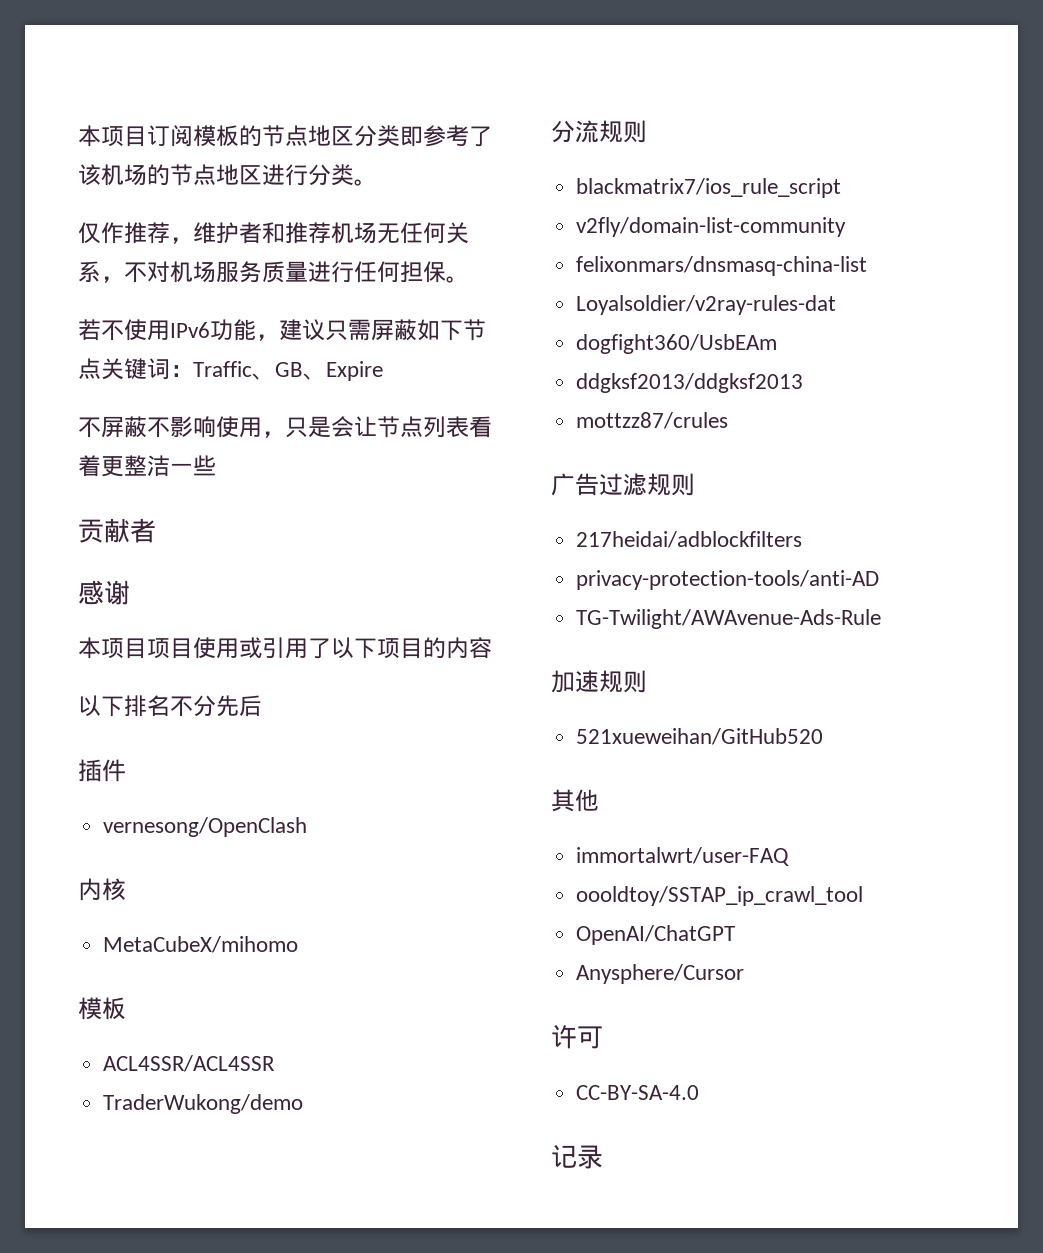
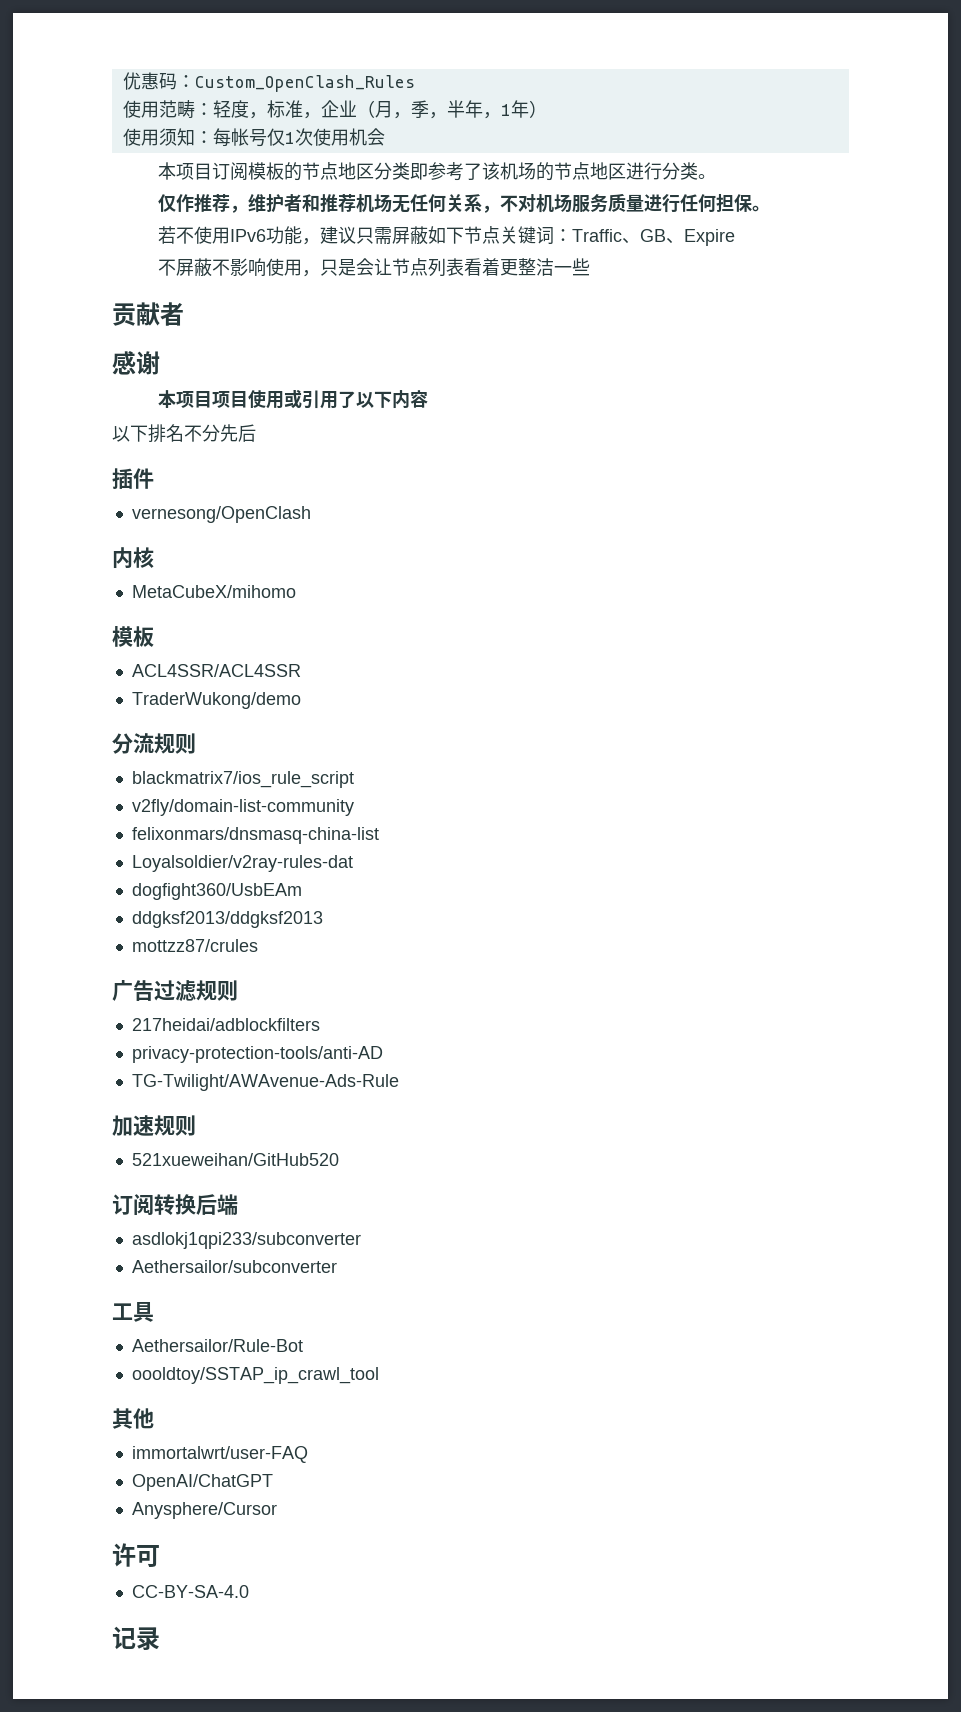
+ 优惠码：Custom_OpenClash_Rules
+ 使用范畴：轻度，标准，企业（月，季，半年，1年）
+ 使用须知：每帐号仅1次使用机会
- 本项目项目使用或引用了以下项目的内容
+ 本项目项目使用或引用了以下内容
+ 订阅转换后端
+ asdlokj1qpi233/subconverter
+ Aethersailor/subconverter
+ 工具
+ Aethersailor/Rule-Bot
+ oooldtoy/SSTAP_ip_crawl_tool
- oooldtoy/SSTAP_ip_crawl_tool

